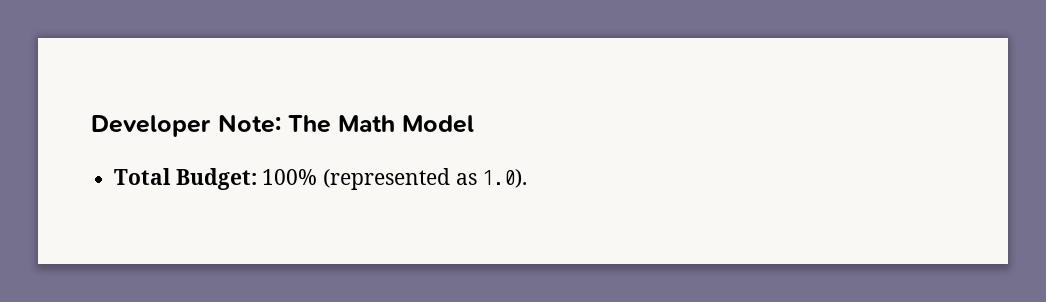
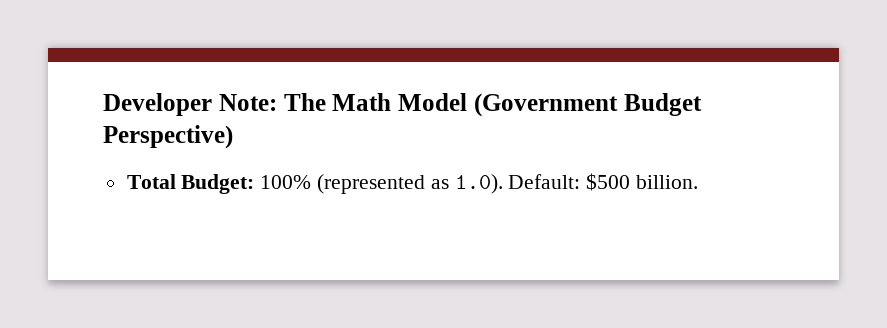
- Developer Note: The Math Model
+ Developer Note: The Math Model (Government Budget Perspective)
- Total Budget: 100% (represented as 1.0).
+ Total Budget: 100% (represented as 1.0). Default: $500 billion.

